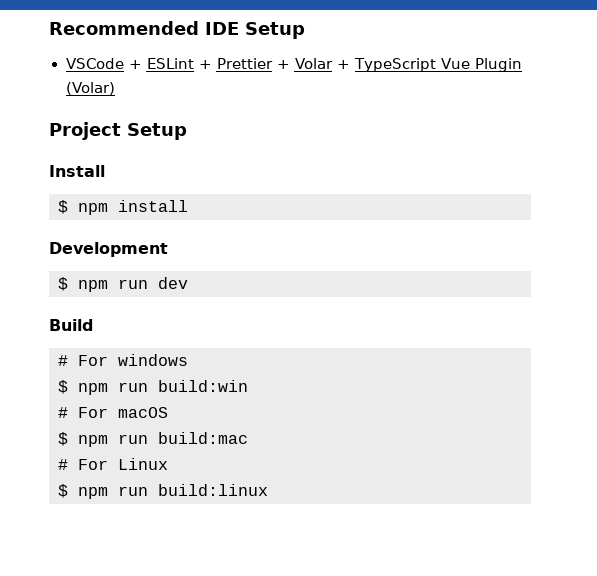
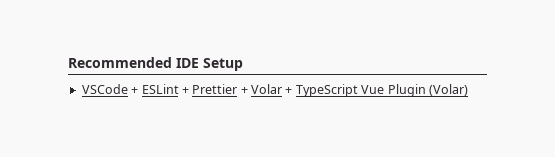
- Project Setup
- Install
- $ npm install
- Development
- $ npm run dev
- Build
- # For windows
- $ npm run build:win
- # For macOS
- $ npm run build:mac
- # For Linux
- $ npm run build:linux

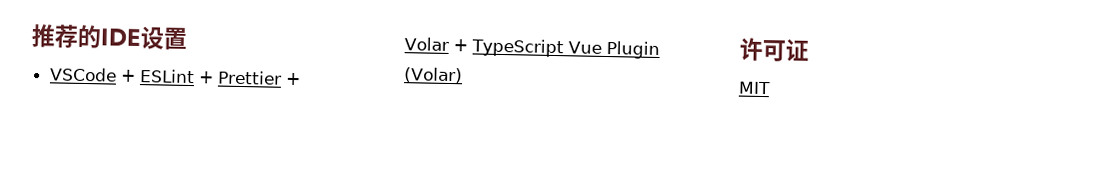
- Recommended IDE Setup
+ 推荐的IDE设置
+ 许可证
+ MIT

